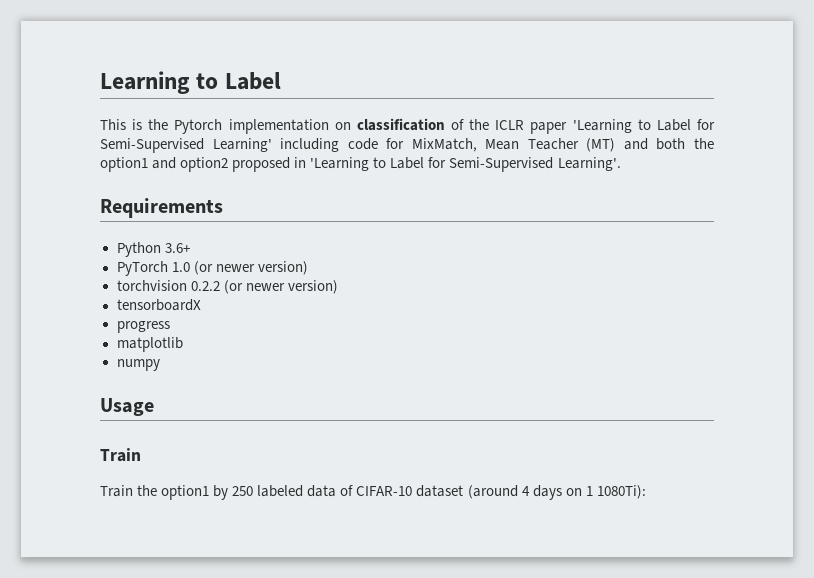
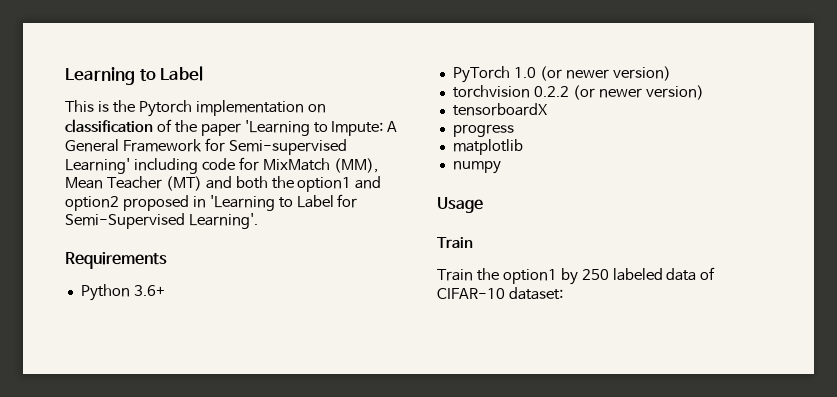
- This is the Pytorch implementation on classification of the ICLR paper 'Learning to Label for Semi-Supervised Learning' including code for MixMatch, Mean Teacher (MT) and both the option1 and option2 proposed in 'Learning to Label for Semi-Supervised Learning'.
+ This is the Pytorch implementation on classification of the paper 'Learning to Impute: A General Framework for Semi-supervised Learning' including code for MixMatch (MM), Mean Teacher (MT) and both the option1 and option2 proposed in 'Learning to Label for Semi-Supervised Learning'.
- Train the option1 by 250 labeled data of CIFAR-10 dataset (around 4 days on 1 1080Ti):
+ Train the option1 by 250 labeled data of CIFAR-10 dataset:

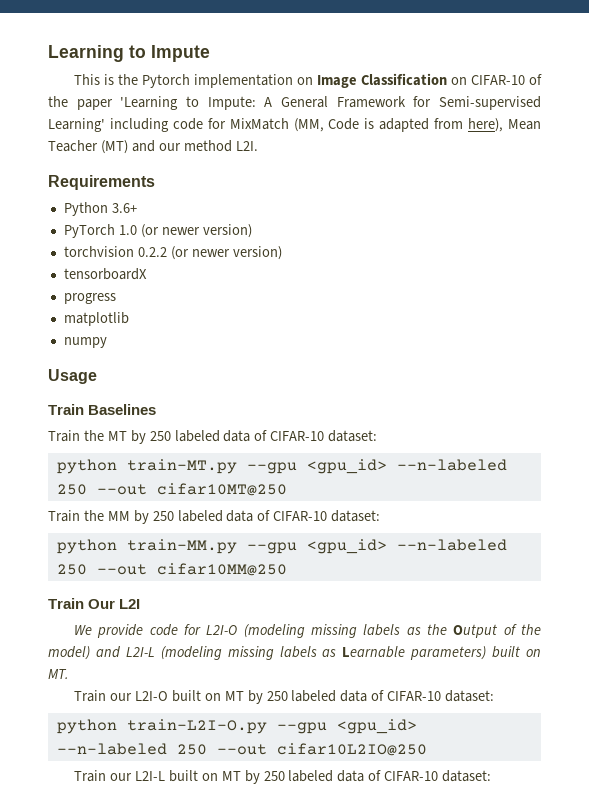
- Learning to Label
+ Learning to Impute
- This is the Pytorch implementation on classification of the paper 'Learning to Impute: A General Framework for Semi-supervised Learning' including code for MixMatch (MM), Mean Teacher (MT) and both the option1 and option2 proposed in 'Learning to Label for Semi-Supervised Learning'.
+ This is the Pytorch implementation on Image Classification on CIFAR-10 of the paper 'Learning to Impute: A General Framework for Semi-supervised Learning' including code for MixMatch (MM, Code is adapted from here), Mean Teacher (MT) and our method L2I.
  Usage
- Train
- Train the option1 by 250 labeled data of CIFAR-10 dataset:
+ Train Baselines
+ Train the MT by 250 labeled data of CIFAR-10 dataset:
+ python train-MT.py --gpu <gpu_id> --n-labeled 250 --out cifar10MT@250
+ Train the MM by 250 labeled data of CIFAR-10 dataset:
+ python train-MM.py --gpu <gpu_id> --n-labeled 250 --out cifar10MM@250
+ Train Our L2I
+ We provide code for L2I-O (modeling missing labels as the Output of the model) and L2I-L (modeling missing labels as Learnable parameters) built on MT.
+ Train our L2I-O built on MT by 250 labeled data of CIFAR-10 dataset:
+ python train-L2I-O.py --gpu <gpu_id> --n-labeled 250 --out cifar10L2IO@250
+ Train our L2I-L built on MT by 250 labeled data of CIFAR-10 dataset:

